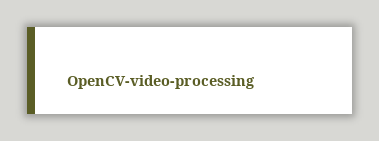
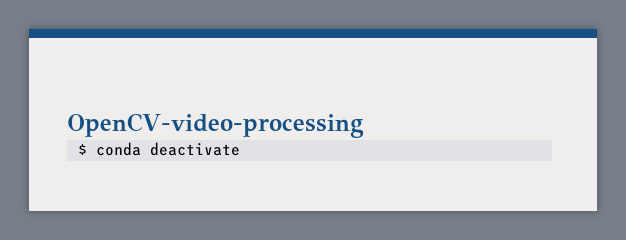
+ $ conda deactivate

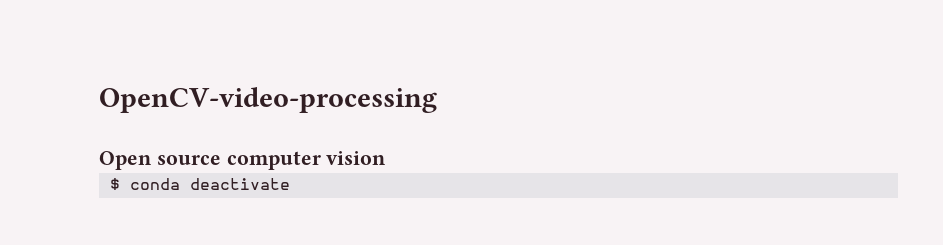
+ Open source computer vision

